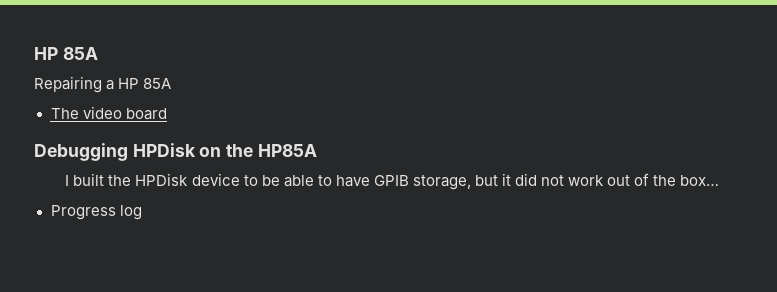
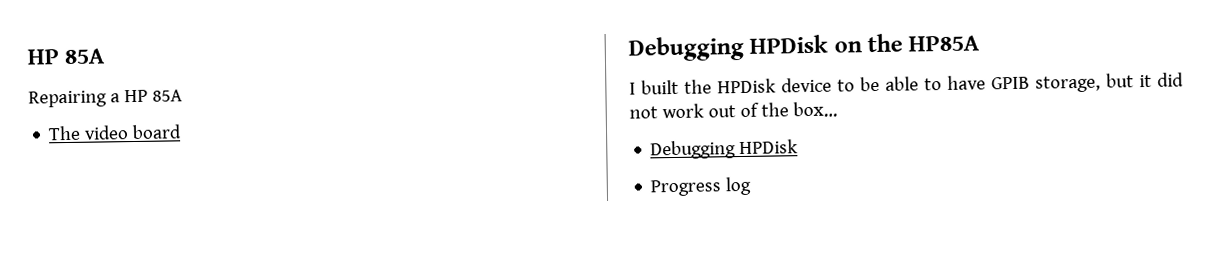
  I built the HPDisk device to be able to have GPIB storage, but it did not work out of the box…
+ Debugging HPDisk

